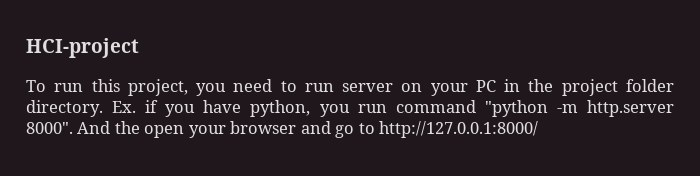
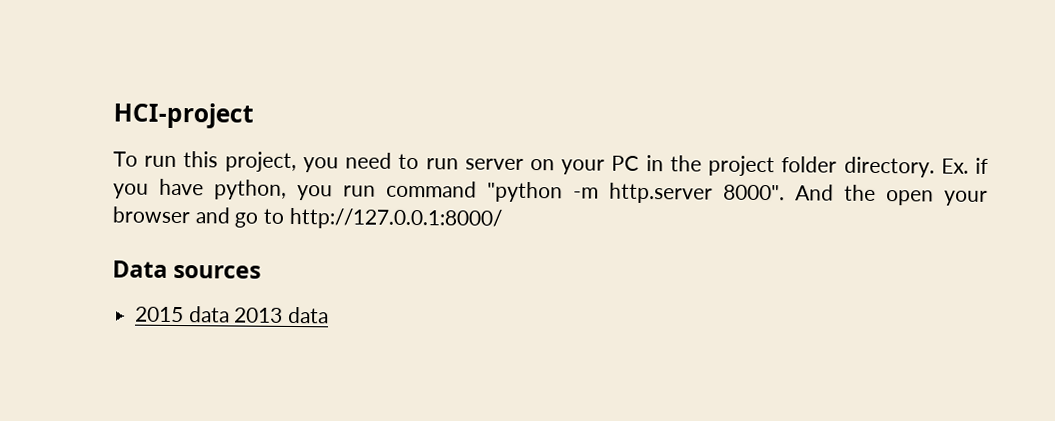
+ Data sources
+ 2015 data 2013 data

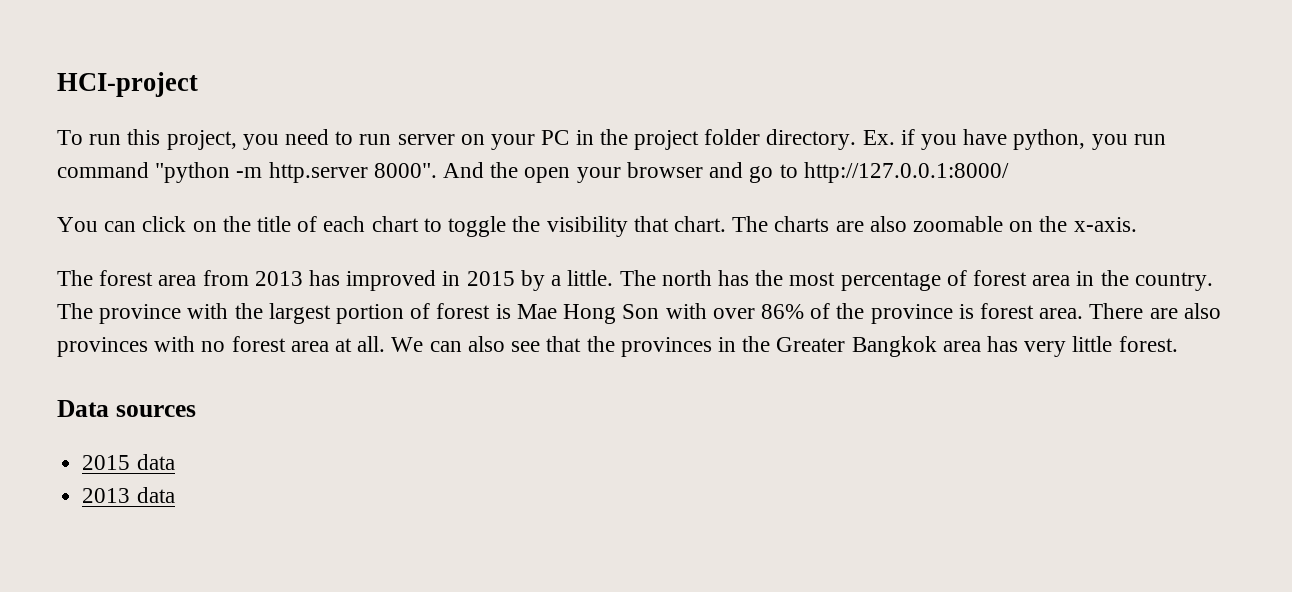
+ You can click on the title of each chart to toggle the visibility that chart. The charts are also zoomable on the x-axis.
+ The forest area from 2013 has improved in 2015 by a little. The north has the most percentage of forest area in the country. The province with the largest portion of forest is Mae Hong Son with over 86% of the province is forest area. There are also provinces with no forest area at all. We can also see that the provinces in the Greater Bangkok area has very little forest.
- 2015 data 2013 data
+ 2015 data
+ 2013 data

